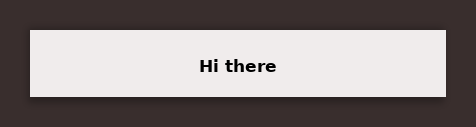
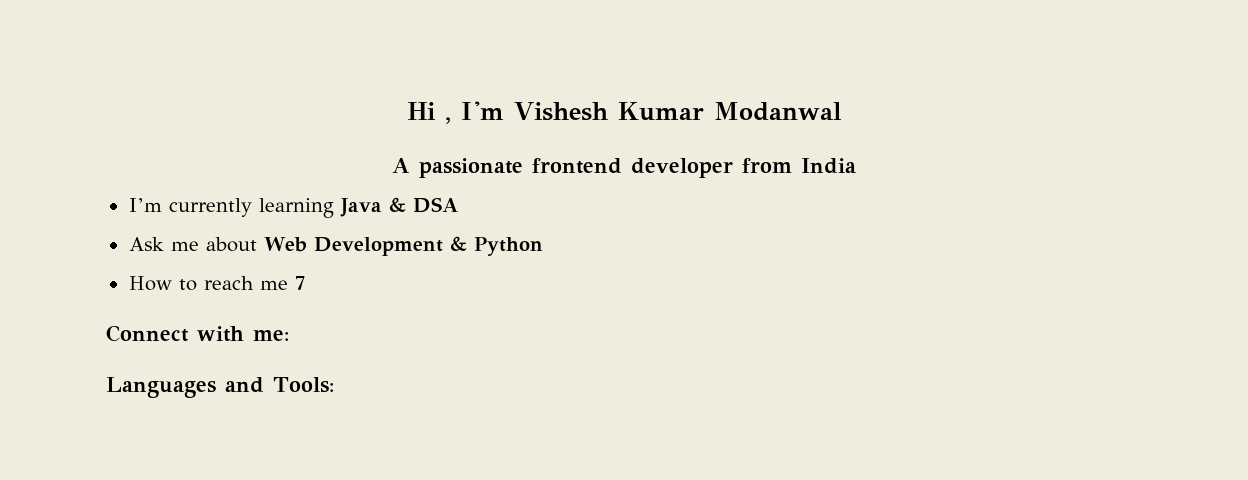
- Hi there
+ Hi , I'm Vishesh Kumar Modanwal
+ A passionate frontend developer from India
+ I’m currently learning Java & DSA
+ Ask me about Web Development & Python
+ How to reach me 7
+ Connect with me:
+ Languages and Tools:

